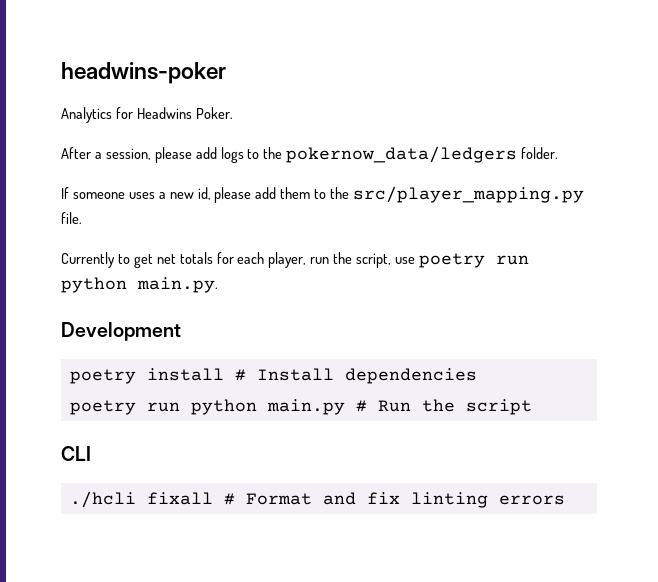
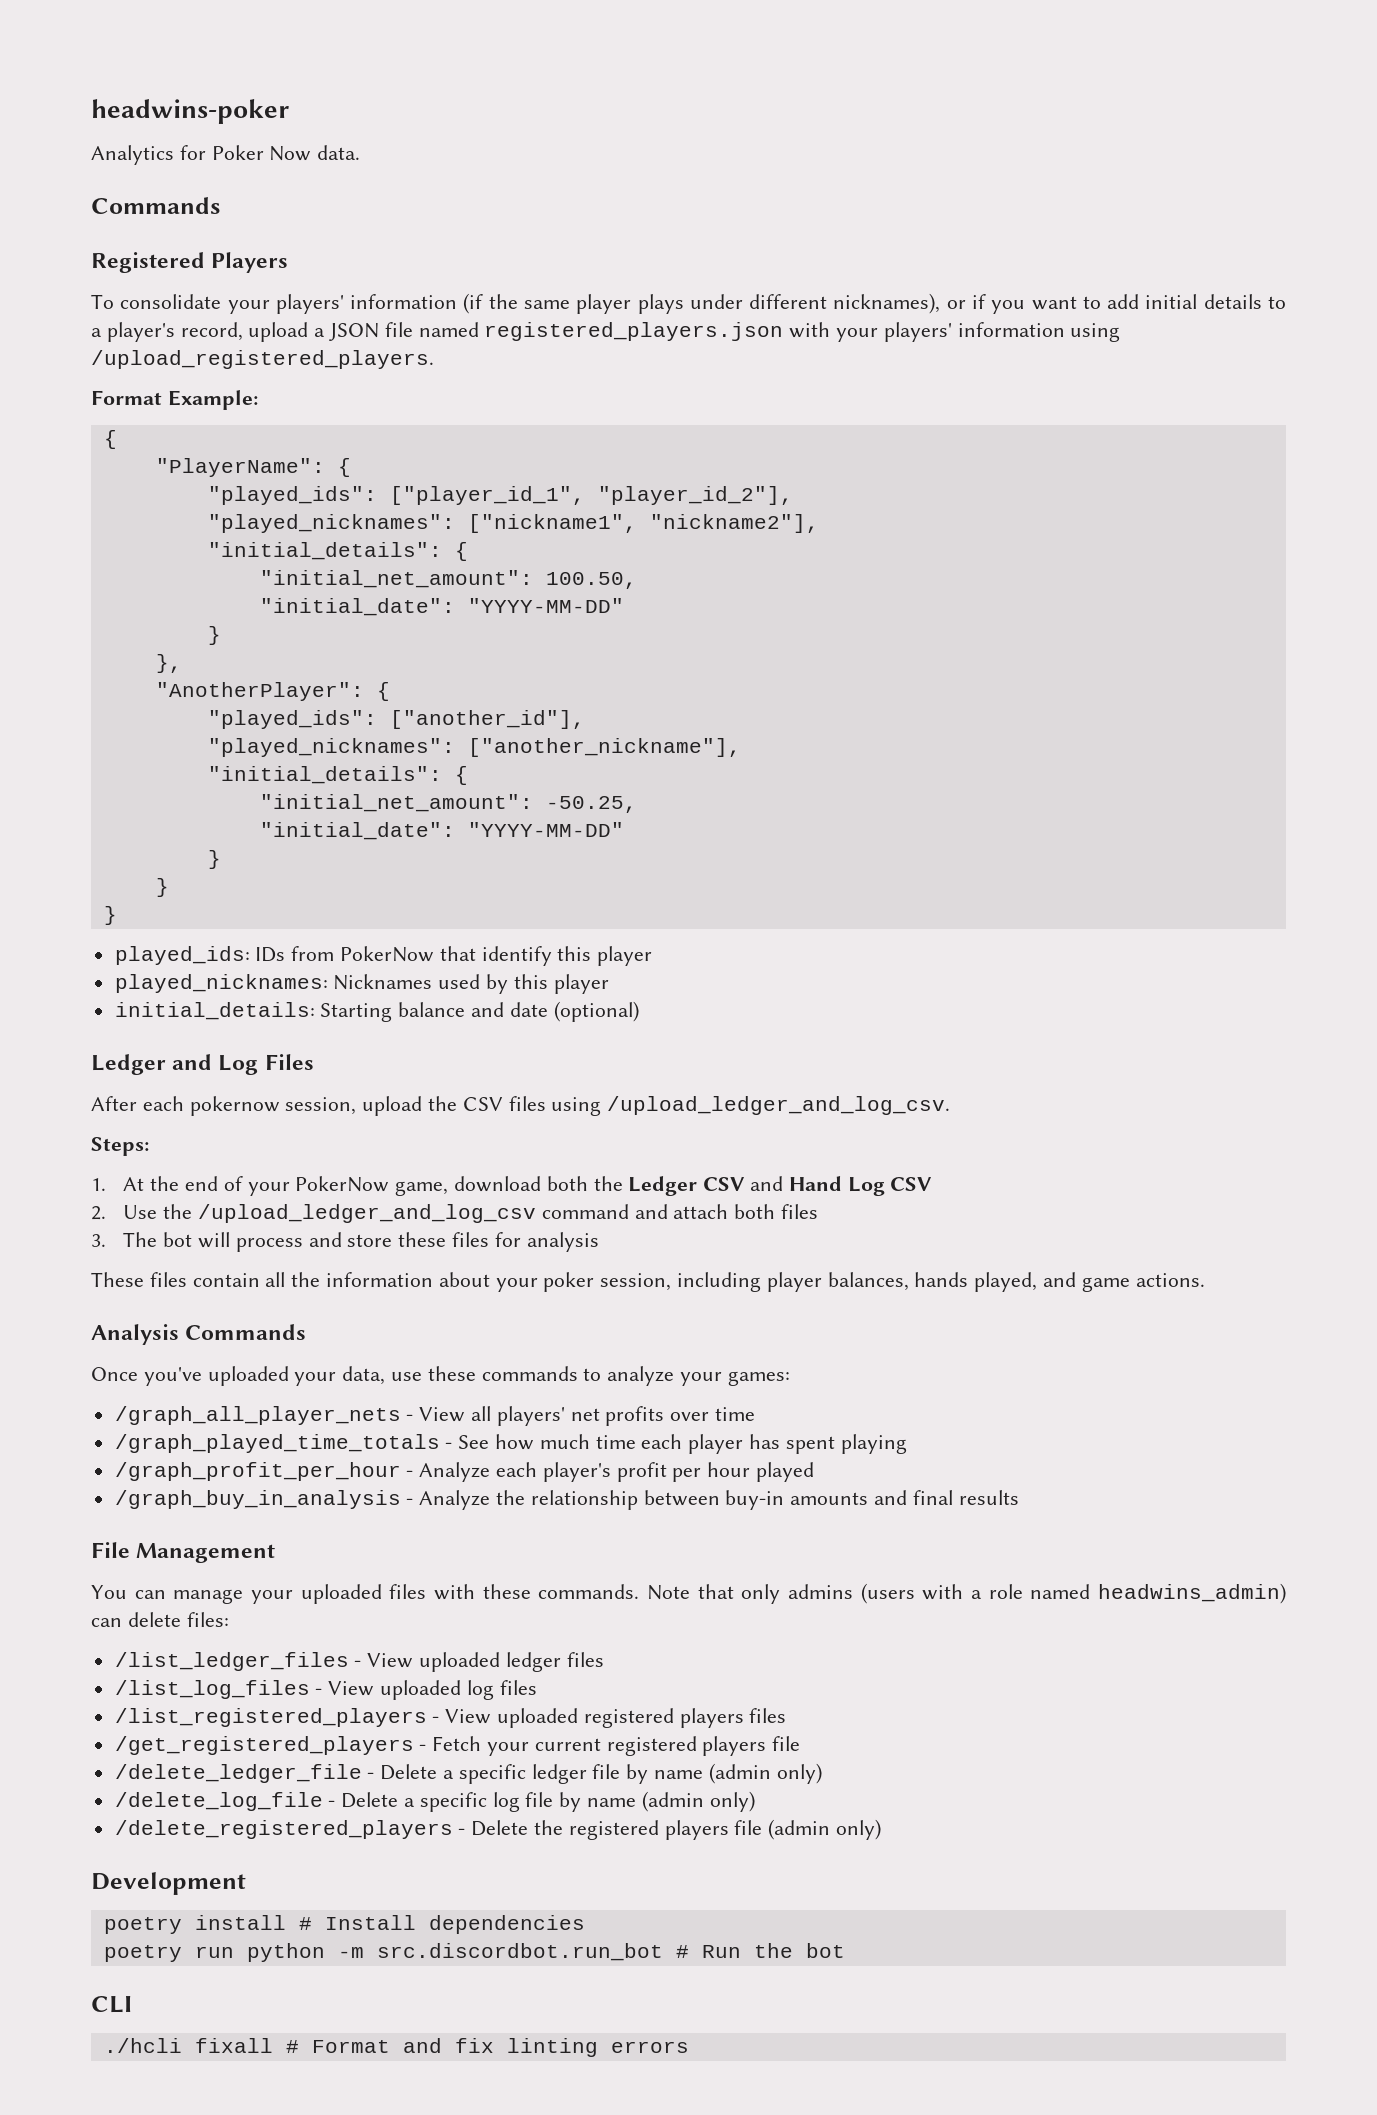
- Analytics for Headwins Poker.
- After a session, please add logs to the pokernow_data/ledgers folder.
- If someone uses a new id, please add them to the src/player_mapping.py file.
- Currently to get net totals for each player, run the script, use poetry run python main.py.
+ Analytics for Poker Now data.
+ Commands
+ Registered Players
+ To consolidate your players' information (if the same player plays under different nicknames), or if you want to add initial details to a player's record, upload a JSON file named registered_players.json with your players' information using /upload_registered_players.
+ Format Example:
+ {
+ "PlayerName": {
+ "played_ids": ["player_id_1", "player_id_2"],
+ "played_nicknames": ["nickname1", "nickname2"],
+ "initial_details": {
+ "initial_net_amount": 100.50,
+ "initial_date": "YYYY-MM-DD"
+ }
+ },
+ "AnotherPlayer": {
+ "played_ids": ["another_id"],
+ "played_nicknames": ["another_nickname"],
+ "initial_details": {
+ "initial_net_amount": -50.25,
+ "initial_date": "YYYY-MM-DD"
+ }
+ }
+ }
+ played_ids: IDs from PokerNow that identify this player
+ played_nicknames: Nicknames used by this player
+ initial_details: Starting balance and date (optional)
+ Ledger and Log Files
+ After each pokernow session, upload the CSV files using /upload_ledger_and_log_csv.
+ Steps:
+ 1. At the end of your PokerNow game, download both the Ledger CSV and Hand Log CSV
+ 2. Use the /upload_ledger_and_log_csv command and attach both files
+ 3. The bot will process and store these files for analysis
+ These files contain all the information about your poker session, including player balances, hands played, and game actions.
+ Analysis Commands
+ Once you've uploaded your data, use these commands to analyze your games:
+ /graph_all_player_nets - View all players' net profits over time
+ /graph_played_time_totals - See how much time each player has spent playing
+ /graph_profit_per_hour - Analyze each player's profit per hour played
+ /graph_buy_in_analysis - Analyze the relationship between buy-in amounts and final results
+ File Management
+ You can manage your uploaded files with these commands. Note that only admins (users with a role named headwins_admin) can delete files:
+ /list_ledger_files - View uploaded ledger files
+ /list_log_files - View uploaded log files
+ /list_registered_players - View uploaded registered players files
+ /get_registered_players - Fetch your current registered players file
+ /delete_ledger_file - Delete a specific ledger file by name (admin only)
+ /delete_log_file - Delete a specific log file by name (admin only)
+ /delete_registered_players - Delete the registered players file (admin only)
- poetry run python main.py # Run the script
+ poetry run python -m src.discordbot.run_bot # Run the bot

